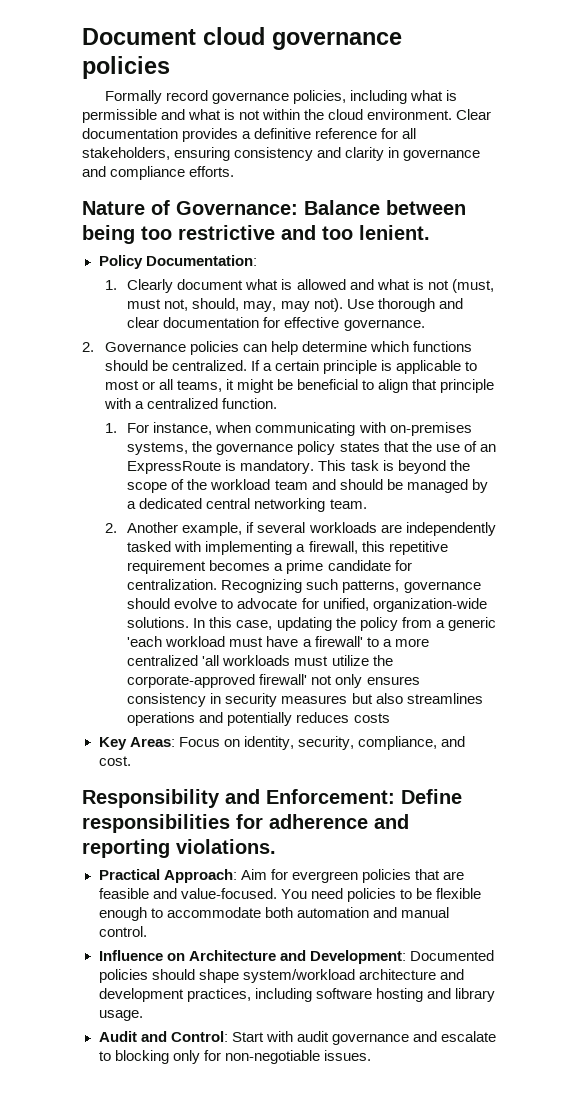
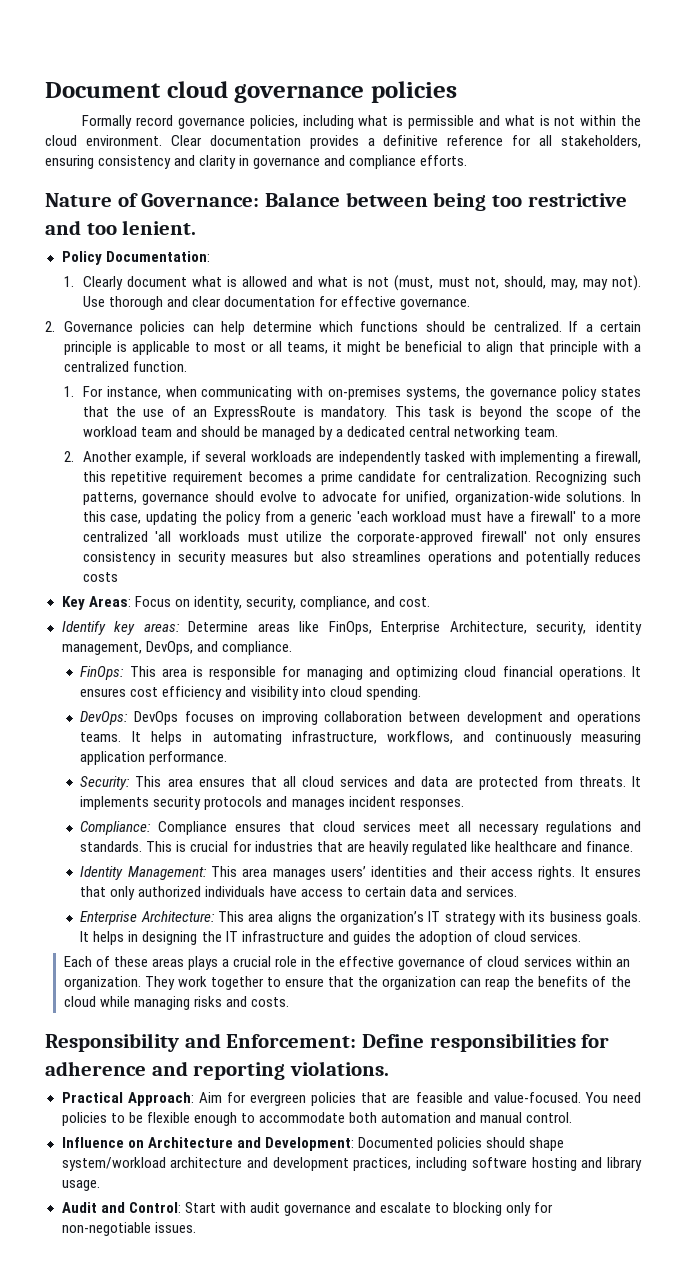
+ Identify key areas: Determine areas like FinOps, Enterprise Architecture, security, identity management, DevOps, and compliance.
+ FinOps: This area is responsible for managing and optimizing cloud financial operations. It ensures cost efficiency and visibility into cloud spending.
+ DevOps: DevOps focuses on improving collaboration between development and operations teams. It helps in automating infrastructure, workflows, and continuously measuring application performance.
+ Security: This area ensures that all cloud services and data are protected from threats. It implements security protocols and manages incident responses.
+ Compliance: Compliance ensures that cloud services meet all necessary regulations and standards. This is crucial for industries that are heavily regulated like healthcare and finance.
+ Identity Management: This area manages users’ identities and their access rights. It ensures that only authorized individuals have access to certain data and services.
+ Enterprise Architecture: This area aligns the organization’s IT strategy with its business goals. It helps in designing the IT infrastructure and guides the adoption of cloud services.
+ Each of these areas plays a crucial role in the effective governance of cloud services within an organization. They work together to ensure that the organization can reap the benefits of the cloud while managing risks and costs.

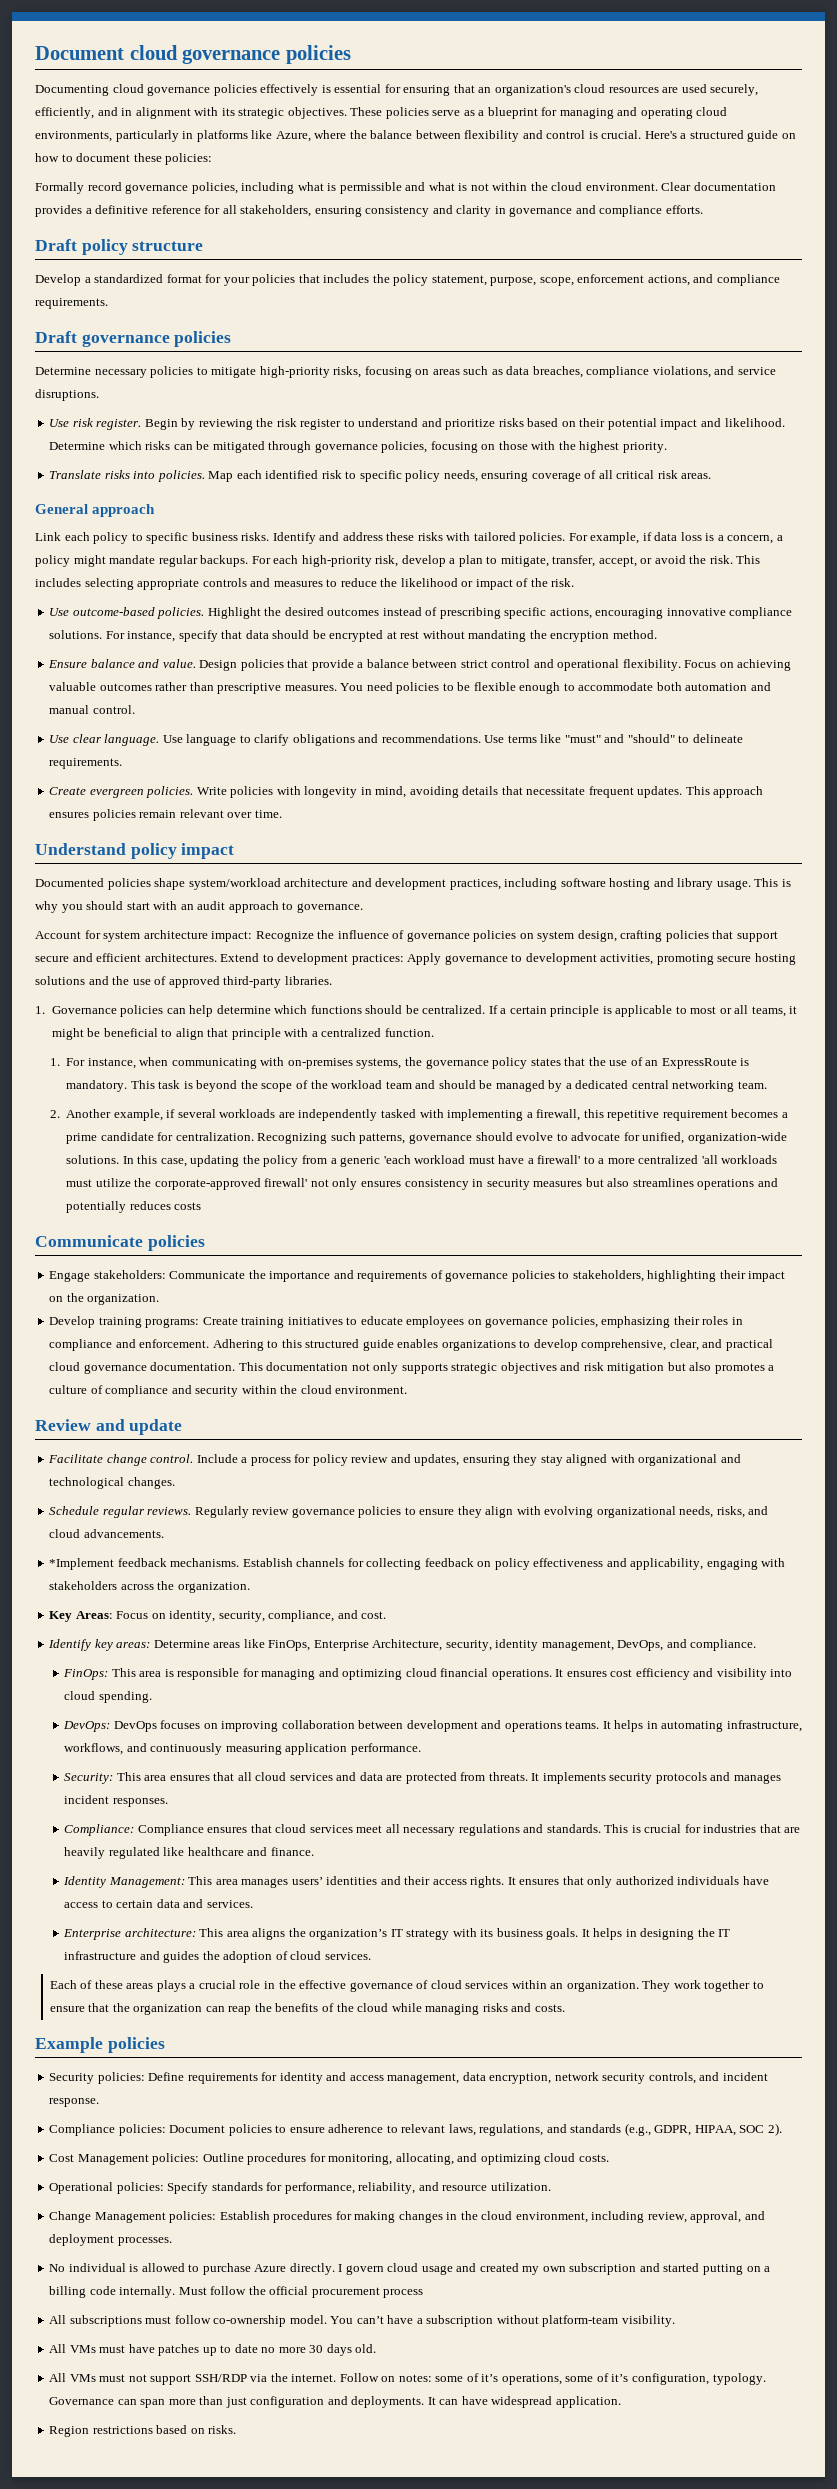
+ Documenting cloud governance policies effectively is essential for ensuring that an organization's cloud resources are used securely, efficiently, and in alignment with its strategic objectives. These policies serve as a blueprint for managing and operating cloud environments, particularly in platforms like Azure, where the balance between flexibility and control is crucial. Here's a structured guide on how to document these policies:
- Nature of Governance: Balance between being too restrictive and too lenient.
- Policy Documentation:
- 1. Clearly document what is allowed and what is not (must, must not, should, may, may not). Use thorough and clear documentation for effective governance.
- 2. Governance policies can help determine which functions should be centralized.
+ Draft policy structure
+ Develop a standardized format for your policies that includes the policy statement, purpose, scope, enforcement actions, and compliance requirements.
+ Draft governance policies
+ Determine necessary policies to mitigate high-priority risks, focusing on areas such as data breaches, compliance violations, and service disruptions.
+ Use risk register. Begin by reviewing the risk register to understand and prioritize risks based on their potential impact and likelihood. Determine which risks can be mitigated through governance policies, focusing on those with the highest priority.
+ Translate risks into policies. Map each identified risk to specific policy needs, ensuring coverage of all critical risk areas.
+ General approach
+ Link each policy to specific business risks. Identify and address these risks with tailored policies. For example, if data loss is a concern, a policy might mandate regular backups. For each high-priority risk, develop a plan to mitigate, transfer, accept, or avoid the risk. This includes selecting appropriate controls and measures to reduce the likelihood or impact of the risk.
+ Use outcome-based policies. Highlight the desired outcomes instead of prescribing specific actions, encouraging innovative compliance solutions. For instance, specify that data should be encrypted at rest without mandating the encryption method.
+ Ensure balance and value. Design policies that provide a balance between strict control and operational flexibility. Focus on achieving valuable outcomes rather than prescriptive measures. You need policies to be flexible enough to accommodate both automation and manual control.
+ Use clear language. Use language to clarify obligations and recommendations. Use terms like "must" and "should" to delineate requirements.
+ Create evergreen policies. Write policies with longevity in mind, avoiding details that necessitate frequent updates. This approach ensures policies remain relevant over time.
+ Understand policy impact
+ Documented policies shape system/workload architecture and development practices, including software hosting and library usage. This is why you should start with an audit approach to governance.
+ Account for system architecture impact: Recognize the influence of governance policies on system design, crafting policies that support secure and efficient architectures. Extend to development practices: Apply governance to development activities, promoting secure hosting solutions and the use of approved third-party libraries.
+ 1. Governance policies can help determine which functions should be centralized.
+ Communicate policies
+ Engage stakeholders: Communicate the importance and requirements of governance policies to stakeholders, highlighting their impact on the organization.
+ Develop training programs: Create training initiatives to educate employees on governance policies, emphasizing their roles in compliance and enforcement. Adhering to this structured guide enables organizations to develop comprehensive, clear, and practical cloud governance documentation. This documentation not only supports strategic objectives and risk mitigation but also promotes a culture of compliance and security within the cloud environment.
+ Review and update
+ Facilitate change control. Include a process for policy review and updates, ensuring they stay aligned with organizational and technological changes.
+ Schedule regular reviews. Regularly review governance policies to ensure they align with evolving organizational needs, risks, and cloud advancements.
+ *Implement feedback mechanisms. Establish channels for collecting feedback on policy effectiveness and applicability, engaging with stakeholders across the organization.
- Enterprise Architecture: This area aligns the organization’s IT strategy with its business goals.
+ Enterprise architecture: This area aligns the organization’s IT strategy with its business goals.
- Responsibility and Enforcement: Define responsibilities for adherence and reporting violations.
- Practical Approach: Aim for evergreen policies that are feasible and value-focused. You need policies to be flexible enough to accommodate both automation and manual control.
- Influence on Architecture and Development: Documented policies should shape system/workload architecture and development practices, including software hosting and library usage.
- Audit and Control: Start with audit governance and escalate to blocking only for non-negotiable issues.
+ Example policies
+ Security policies: Define requirements for identity and access management, data encryption, network security controls, and incident response.
+ Compliance policies: Document policies to ensure adherence to relevant laws, regulations, and standards (e.g., GDPR, HIPAA, SOC 2).
+ Cost Management policies: Outline procedures for monitoring, allocating, and optimizing cloud costs.
+ Operational policies: Specify standards for performance, reliability, and resource utilization.
+ Change Management policies: Establish procedures for making changes in the cloud environment, including review, approval, and deployment processes.
+ No individual is allowed to purchase Azure directly. I govern cloud usage and created my own subscription and started putting on a billing code internally. Must follow the official procurement process
+ All subscriptions must follow co-ownership model. You can’t have a subscription without platform-team visibility.
+ All VMs must have patches up to date no more 30 days old.
+ All VMs must not support SSH/RDP via the internet. Follow on notes: some of it’s operations, some of it’s configuration, typology. Governance can span more than just configuration and deployments. It can have widespread application.
+ Region restrictions based on risks.

